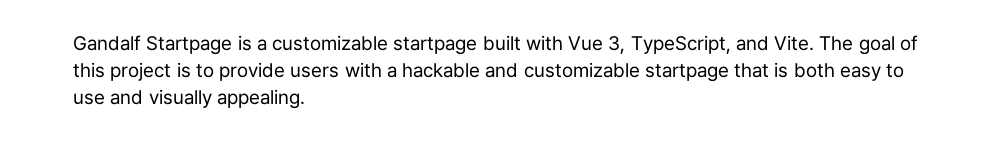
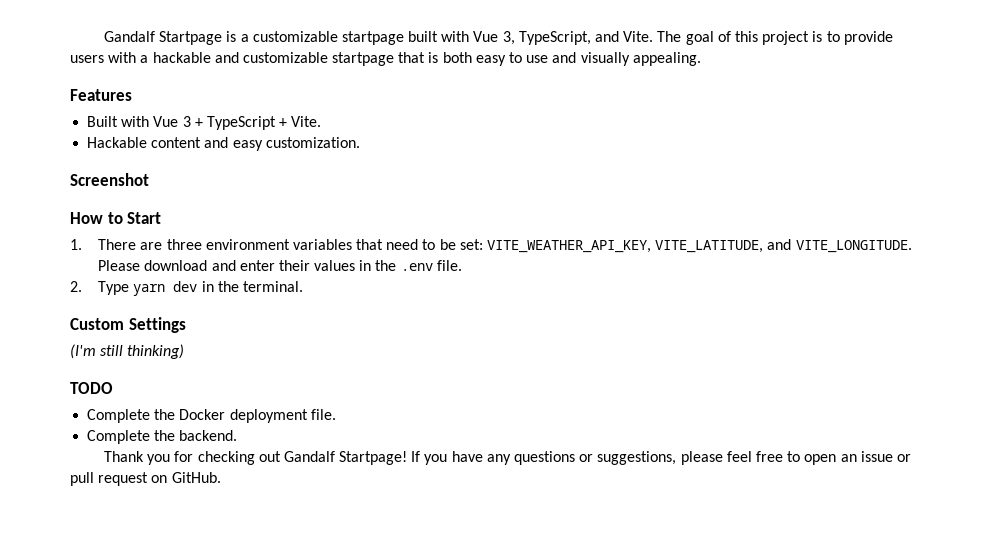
+ Features
+ Built with Vue 3 + TypeScript + Vite.
+ Hackable content and easy customization.
+ Screenshot
+ How to Start
+ 1. There are three environment variables that need to be set: VITE_WEATHER_API_KEY, VITE_LATITUDE, and VITE_LONGITUDE. Please download and enter their values in the .env file.
+ 2. Type yarn dev in the terminal.
+ Custom Settings
+ (I'm still thinking)
+ TODO
+ Complete the Docker deployment file.
+ Complete the backend.
+ Thank you for checking out Gandalf Startpage! If you have any questions or suggestions, please feel free to open an issue or pull request on GitHub.

